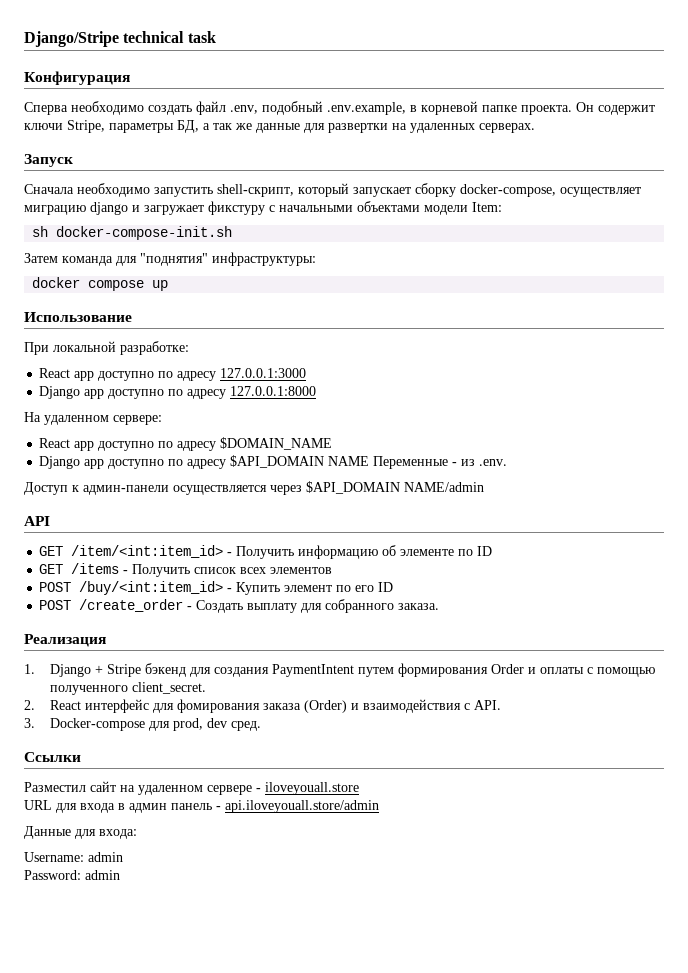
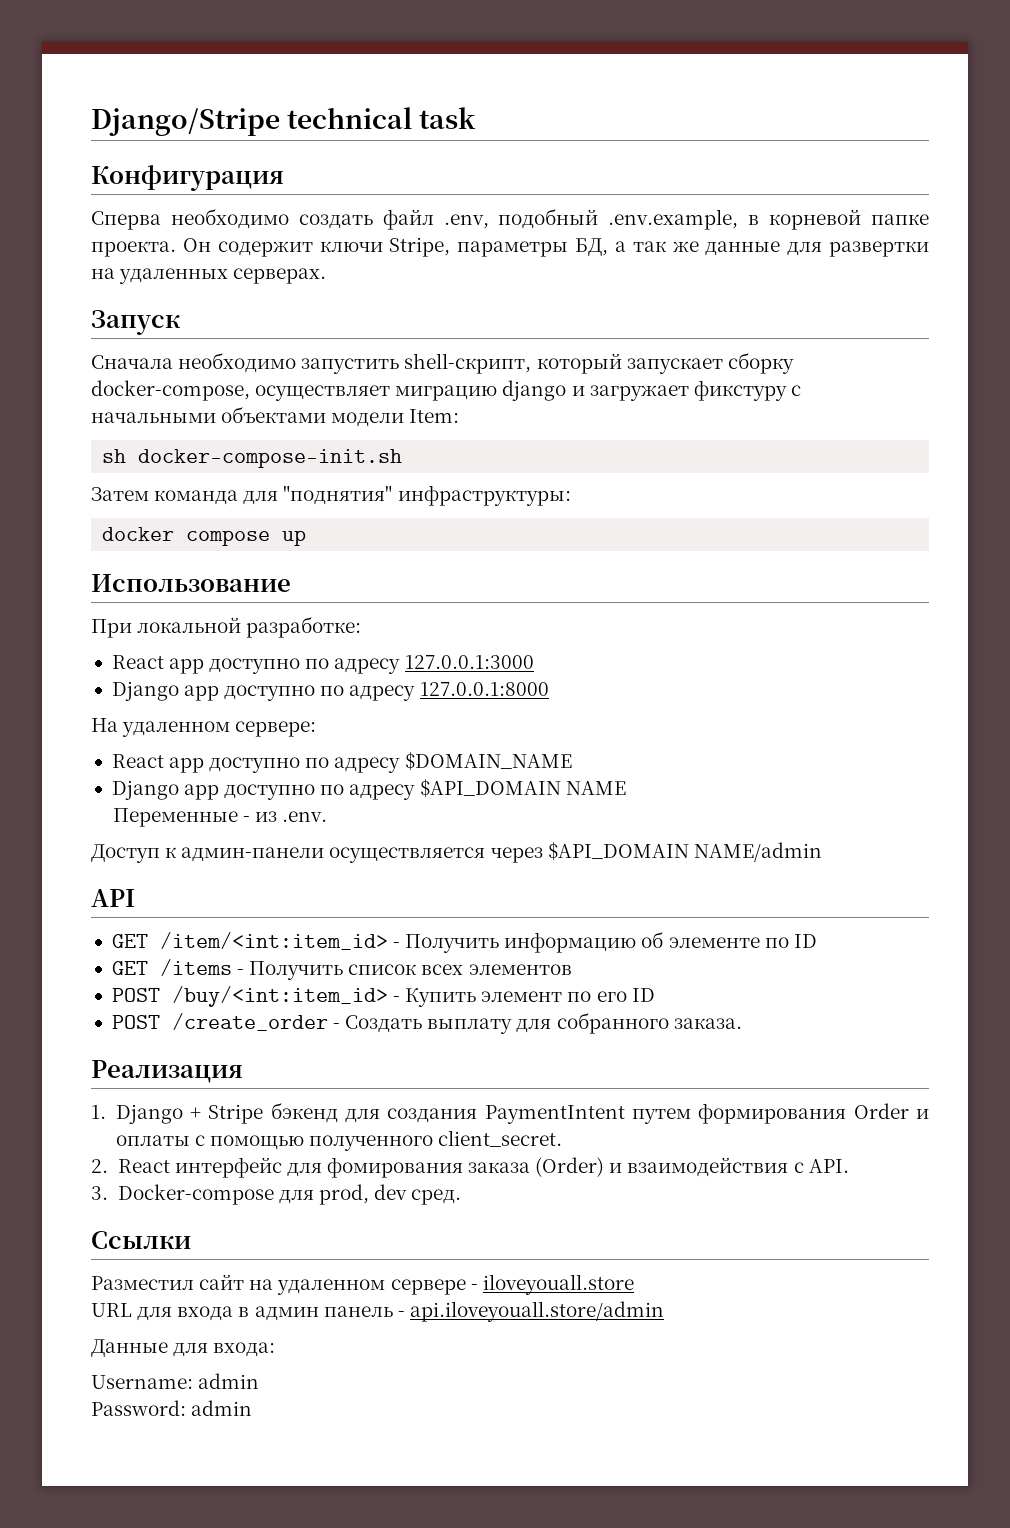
- Django app доступно по адресу $API_DOMAIN NAME Переменные - из .env.
+ Django app доступно по адресу $API_DOMAIN NAME
+ Переменные - из .env.

